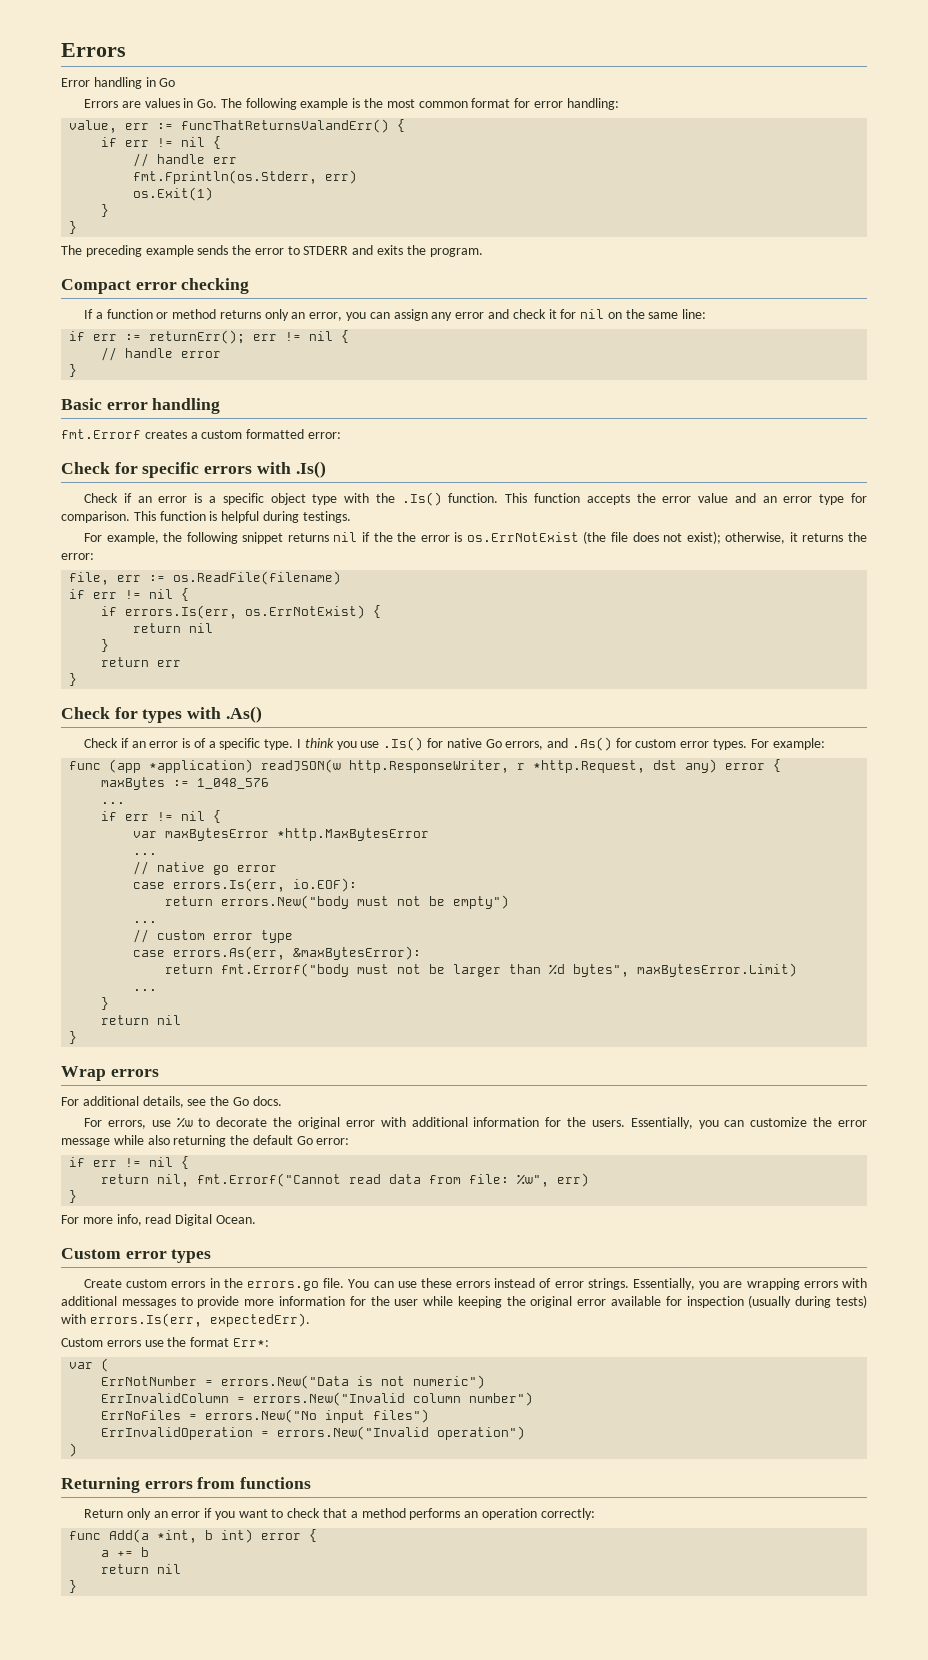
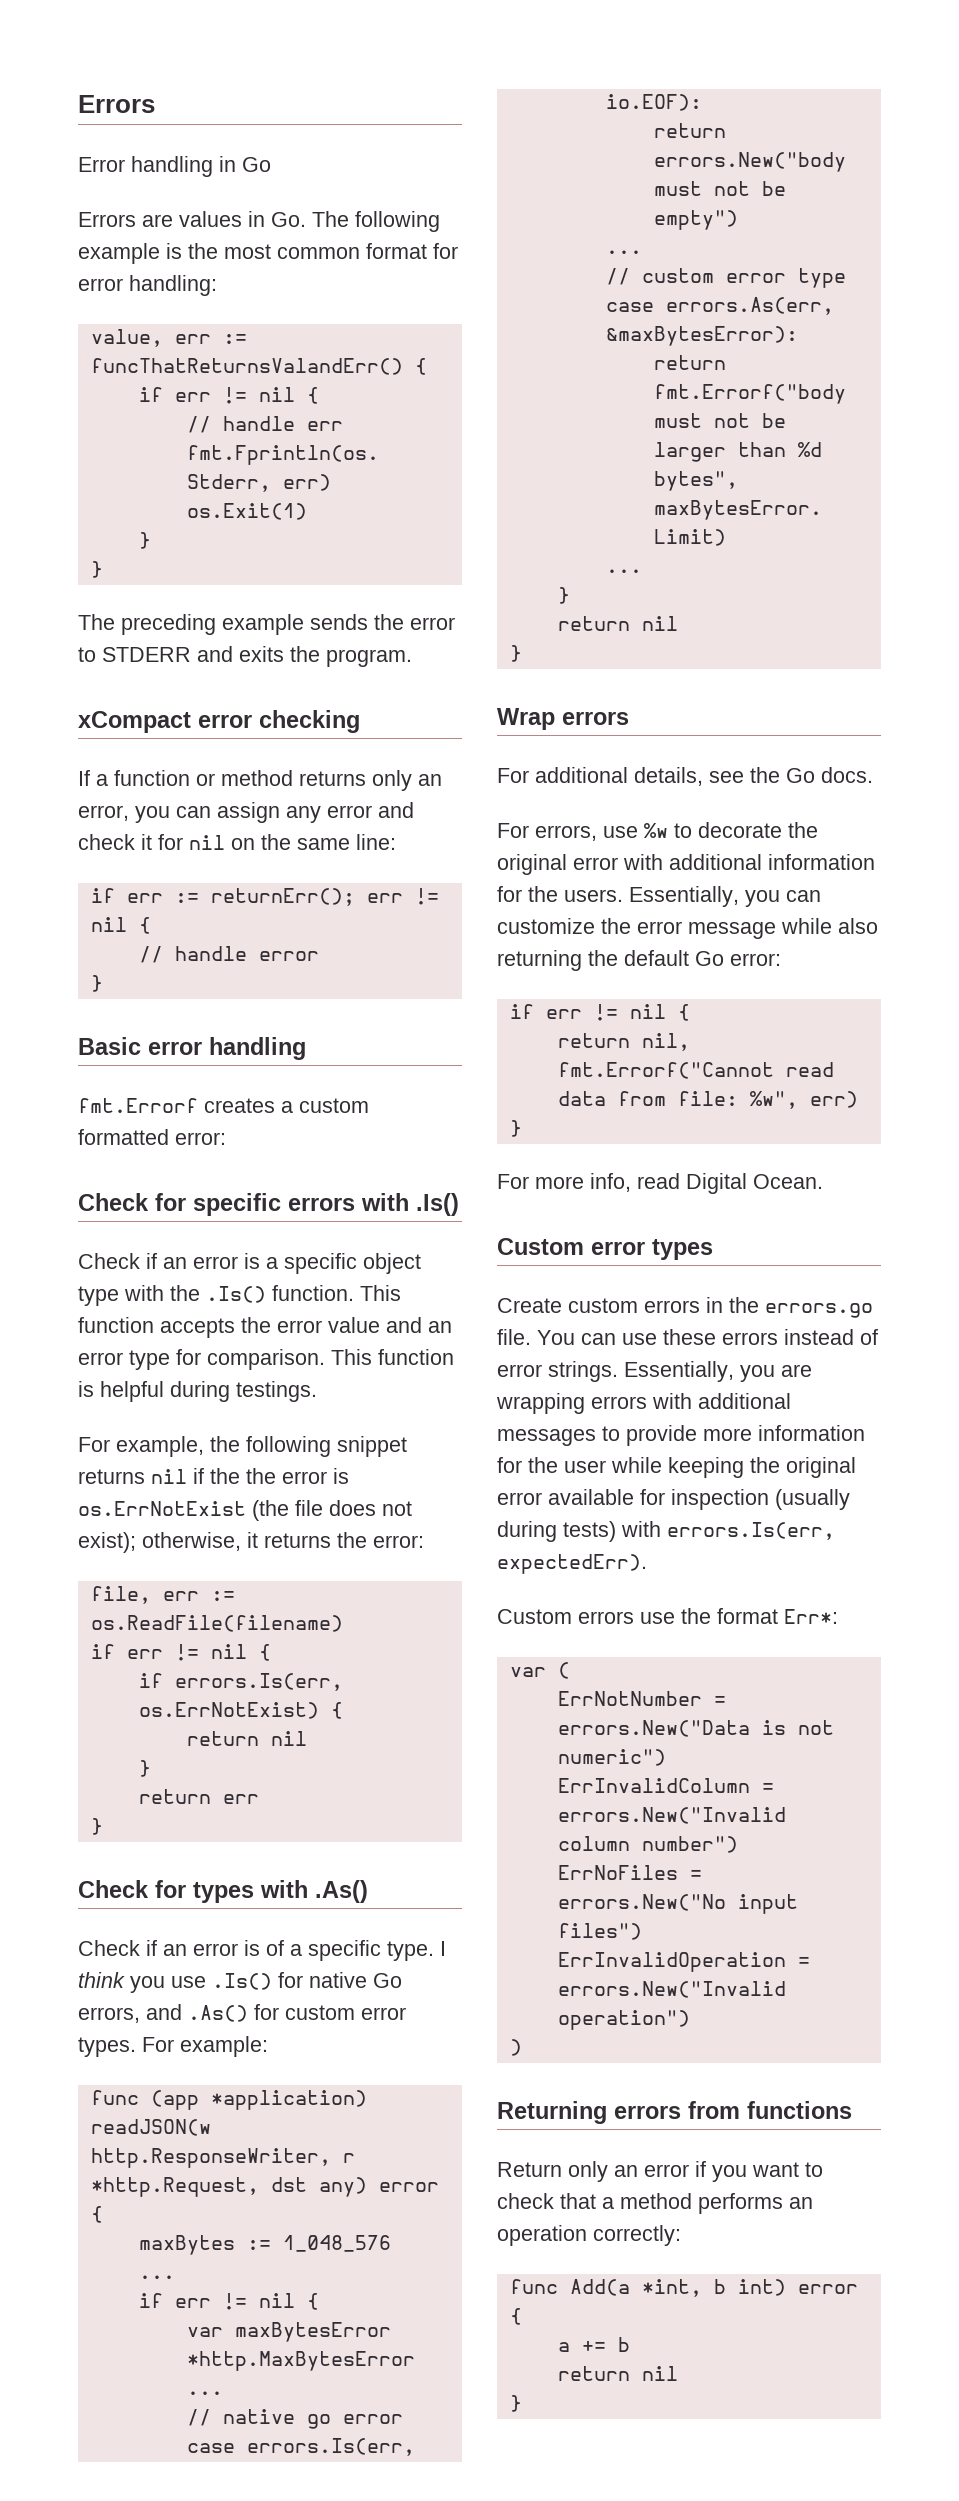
- Compact error checking
+ xCompact error checking

